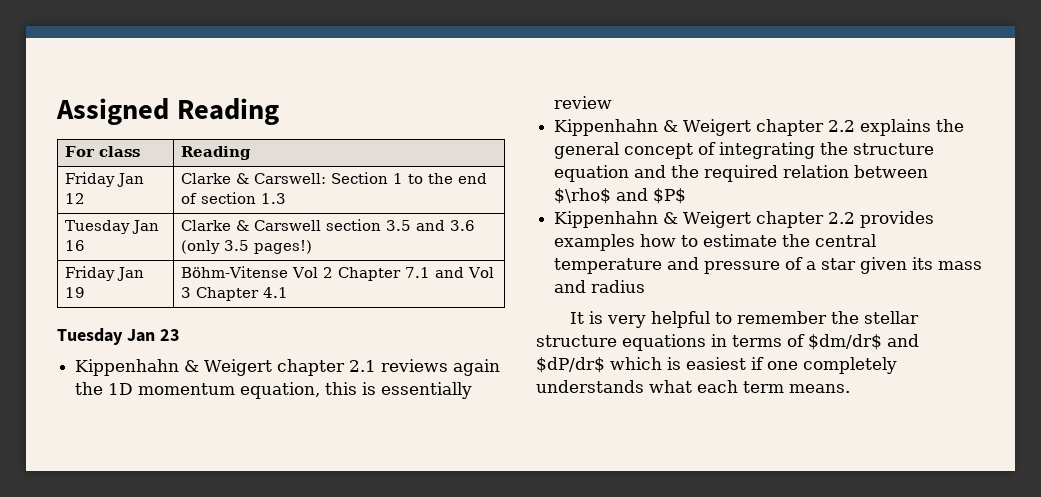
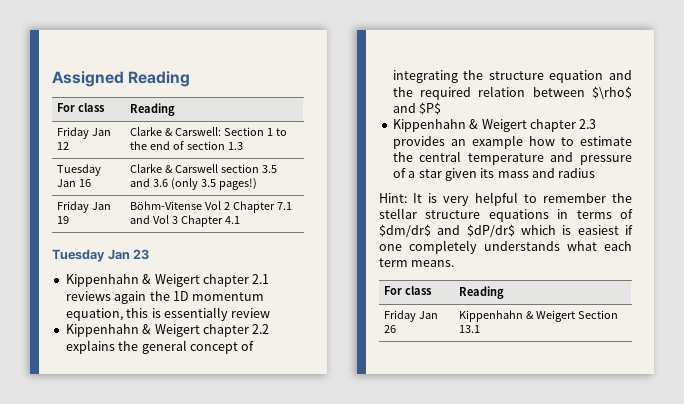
- Kippenhahn & Weigert chapter 2.2 provides examples how to estimate the central temperature and pressure of a star given its mass and radius
+ Kippenhahn & Weigert chapter 2.3 provides an example how to estimate the central temperature and pressure of a star given its mass and radius
- It is very helpful to remember the stellar structure equations in terms of $dm/dr$ and $dP/dr$ which is easiest if one completely understands what each term means.
+ Hint: It is very helpful to remember the stellar structure equations in terms of $dm/dr$ and $dP/dr$ which is easiest if one completely understands what each term means.
+ For class | Reading
+ Friday Jan 26 | Kippenhahn & Weigert Section 13.1

